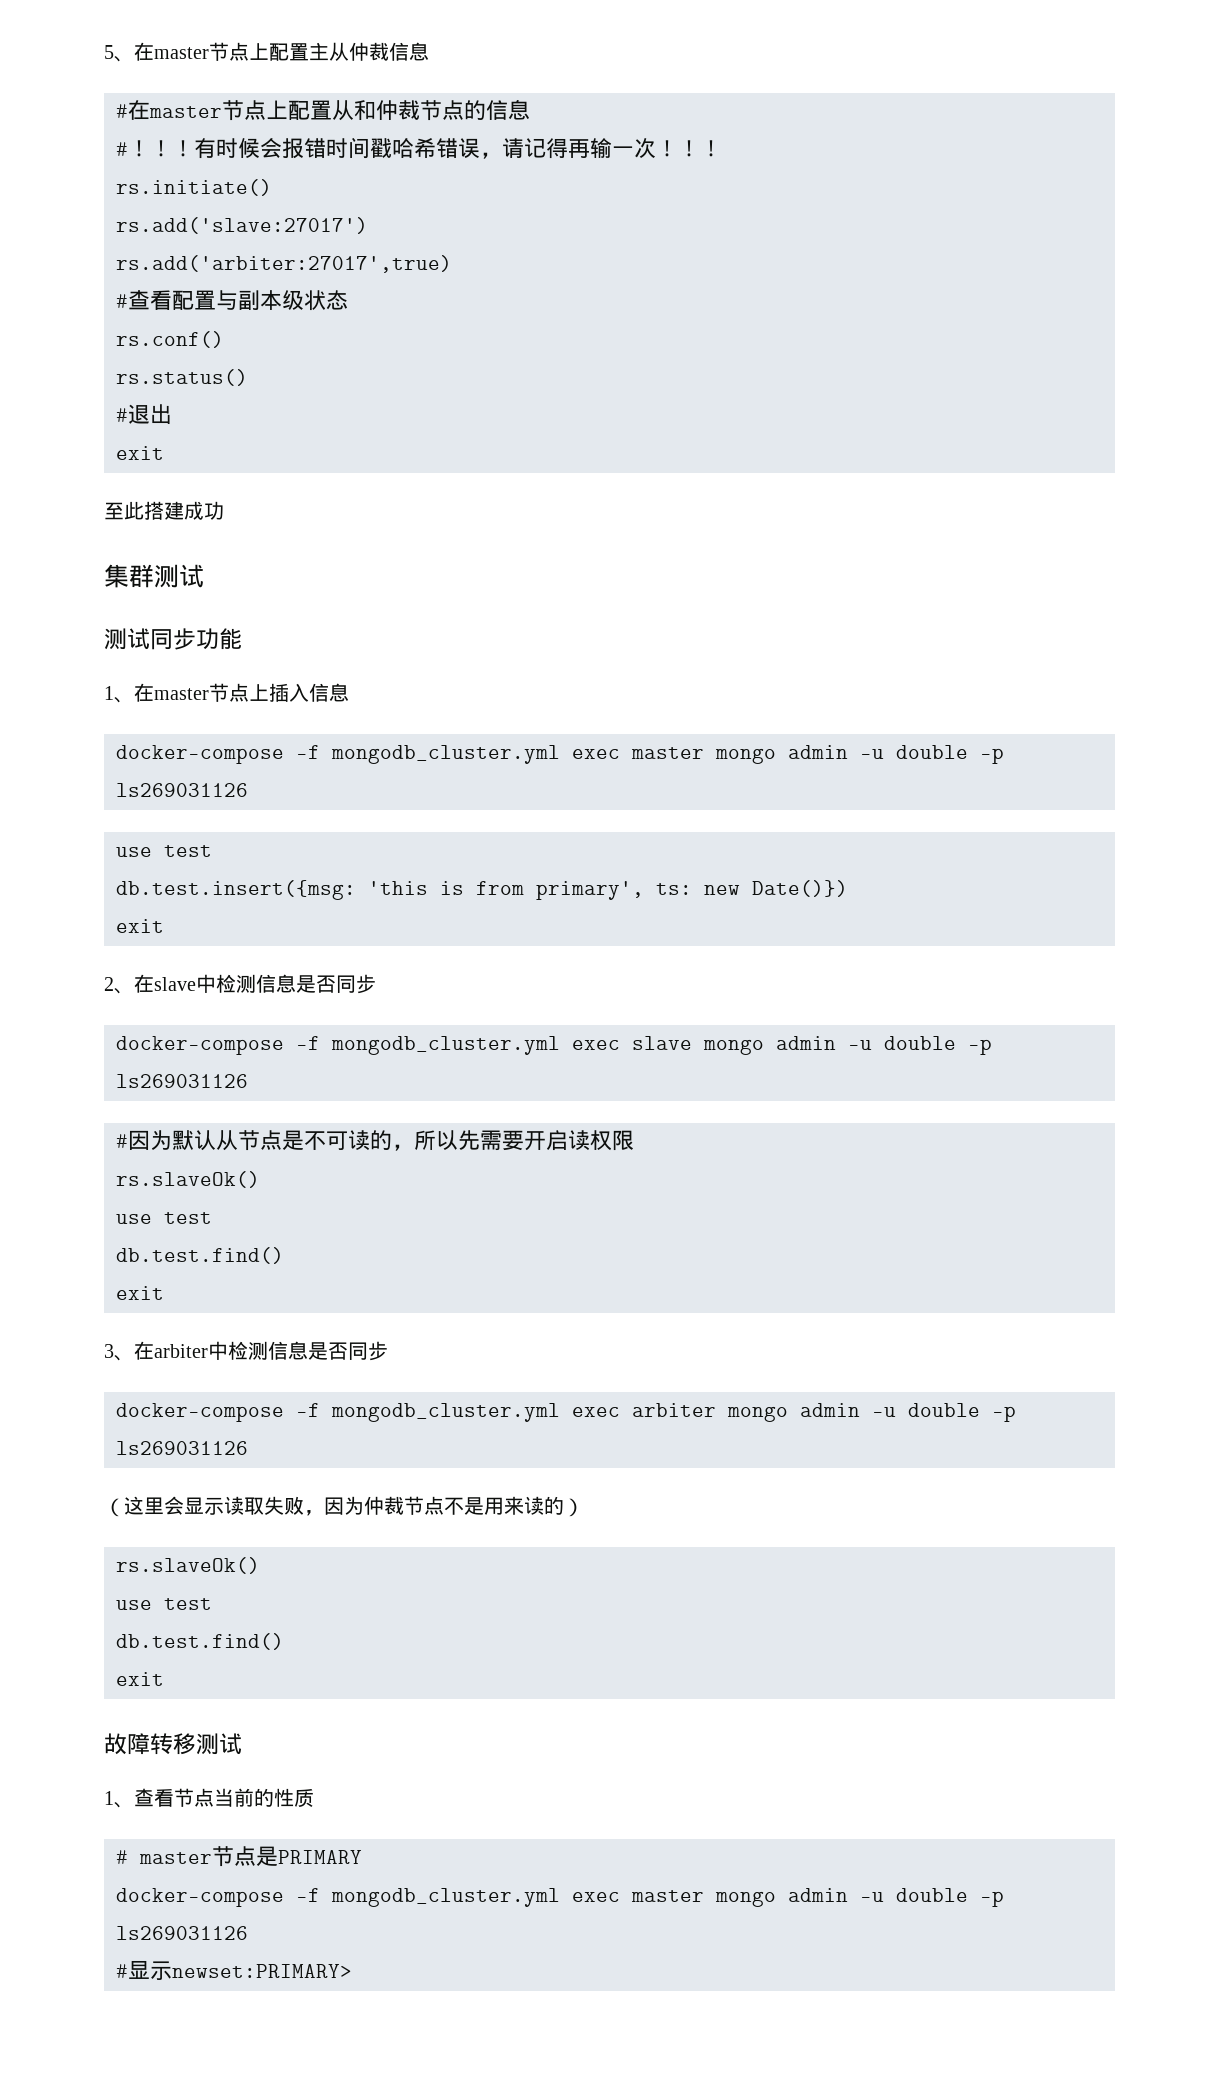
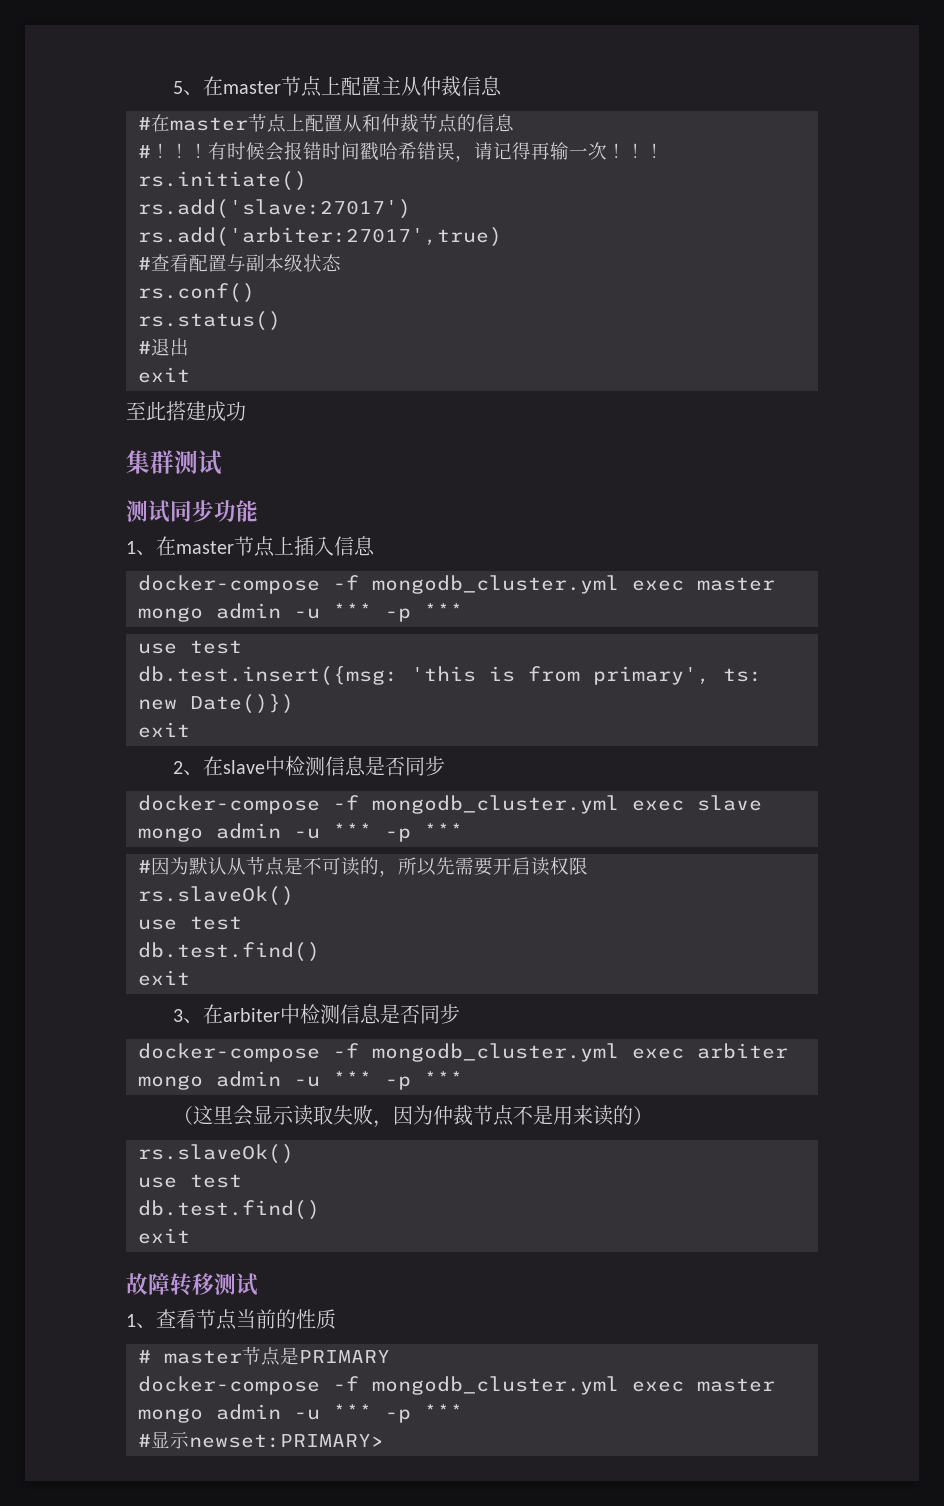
  1、在master节点上插入信息
- docker-compose -f mongodb_cluster.yml exec master mongo admin -u double -p ls269031126
+ docker-compose -f mongodb_cluster.yml exec master mongo admin -u *** -p ***
- docker-compose -f mongodb_cluster.yml exec slave mongo admin -u double -p ls269031126
+ docker-compose -f mongodb_cluster.yml exec slave mongo admin -u *** -p ***
- docker-compose -f mongodb_cluster.yml exec arbiter mongo admin -u double -p ls269031126
+ docker-compose -f mongodb_cluster.yml exec arbiter mongo admin -u *** -p ***
  # master节点是PRIMARY
- docker-compose -f mongodb_cluster.yml exec master mongo admin -u double -p ls269031126
+ docker-compose -f mongodb_cluster.yml exec master mongo admin -u *** -p ***

